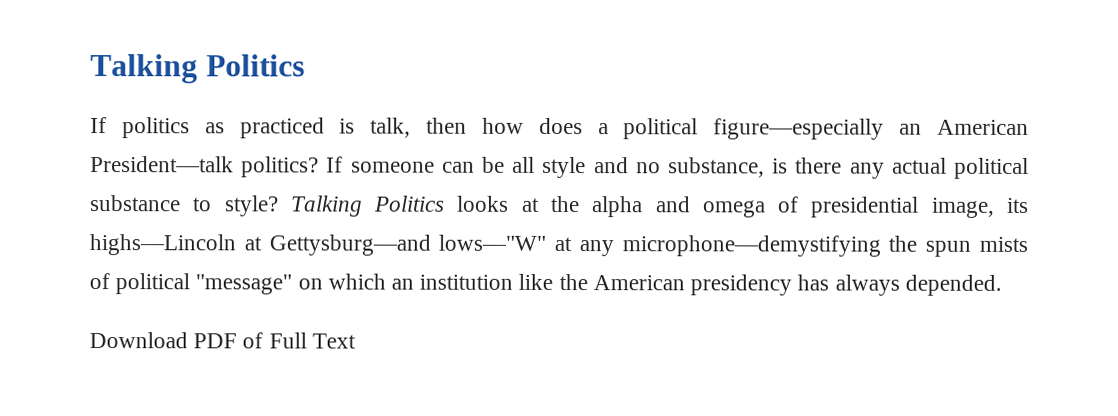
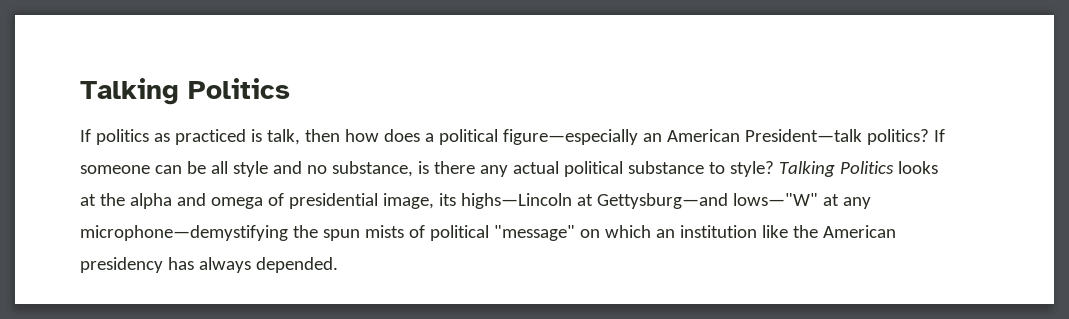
- Download PDF of Full Text

